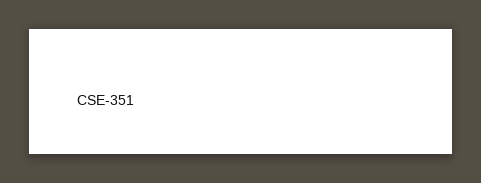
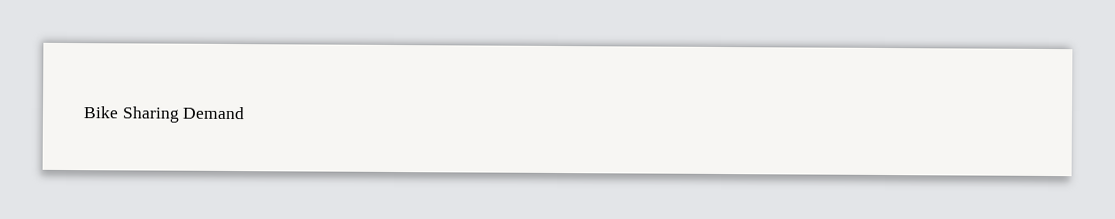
- CSE-351
+ Bike Sharing Demand

